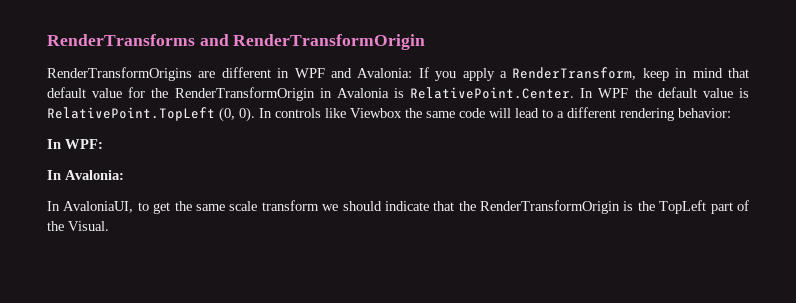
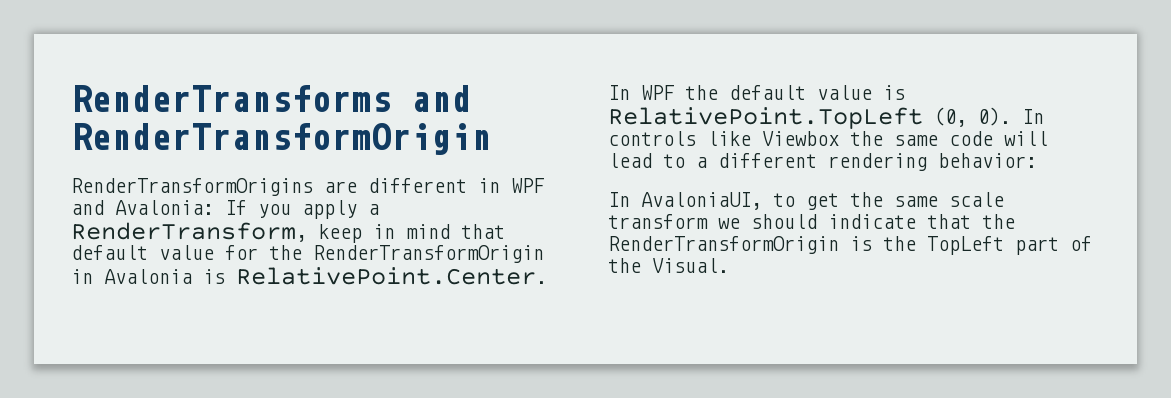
- In WPF:
- In Avalonia:

